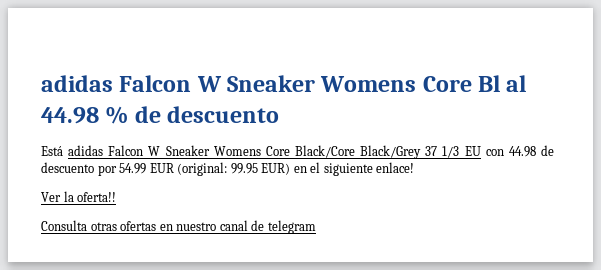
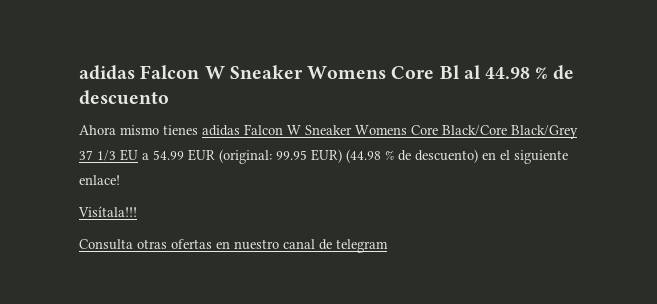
- Está adidas Falcon W Sneaker Womens Core Black/Core Black/Grey 37 1/3 EU con 44.98 de descuento por 54.99 EUR (original: 99.95 EUR) en el siguiente enlace!
+ Ahora mismo tienes adidas Falcon W Sneaker Womens Core Black/Core Black/Grey 37 1/3 EU a 54.99 EUR (original: 99.95 EUR) (44.98 % de descuento) en el siguiente enlace!
- Ver la oferta!!
+ Visítala!!!

